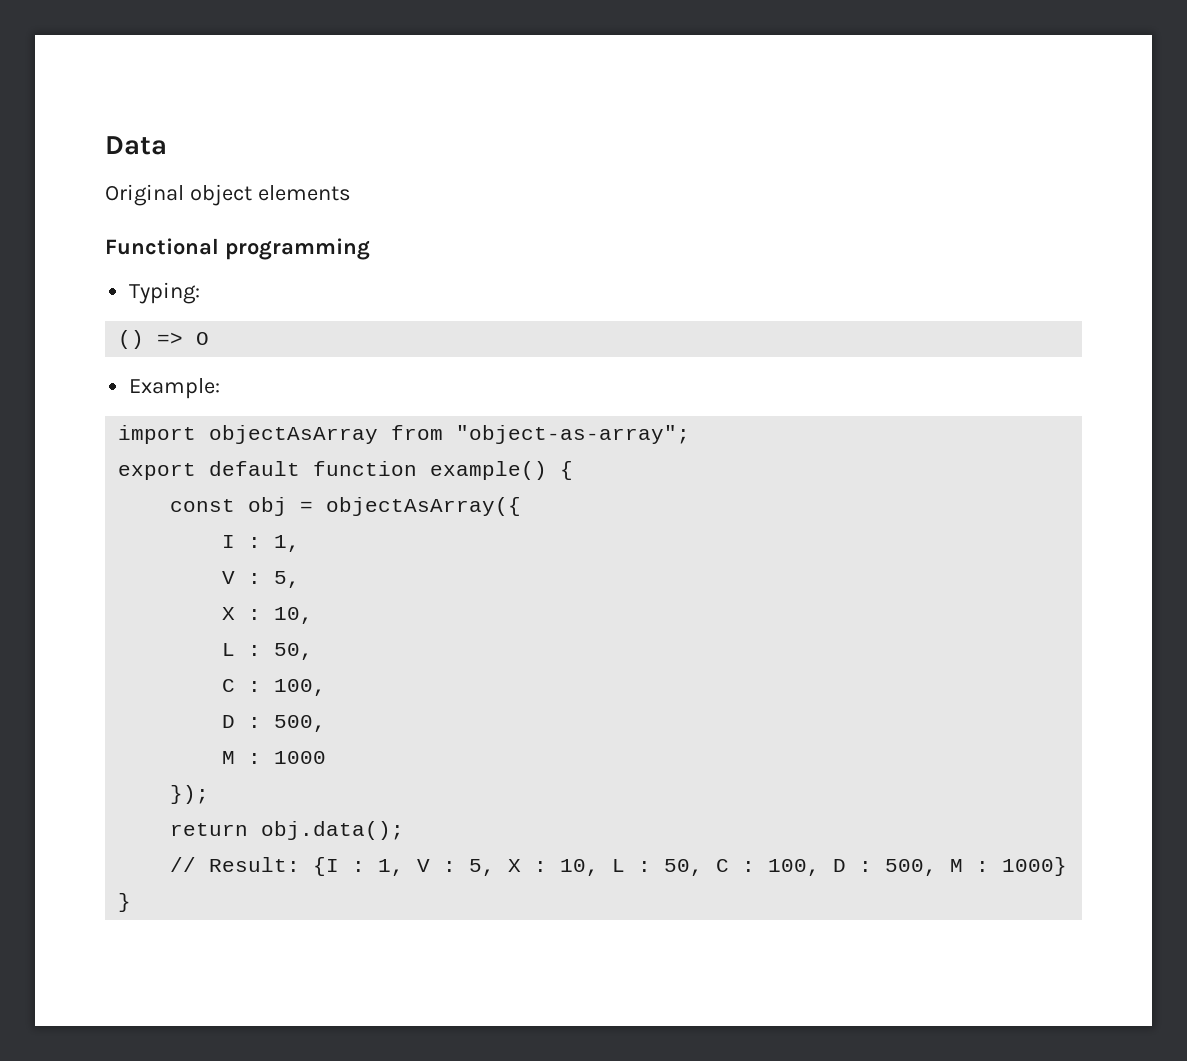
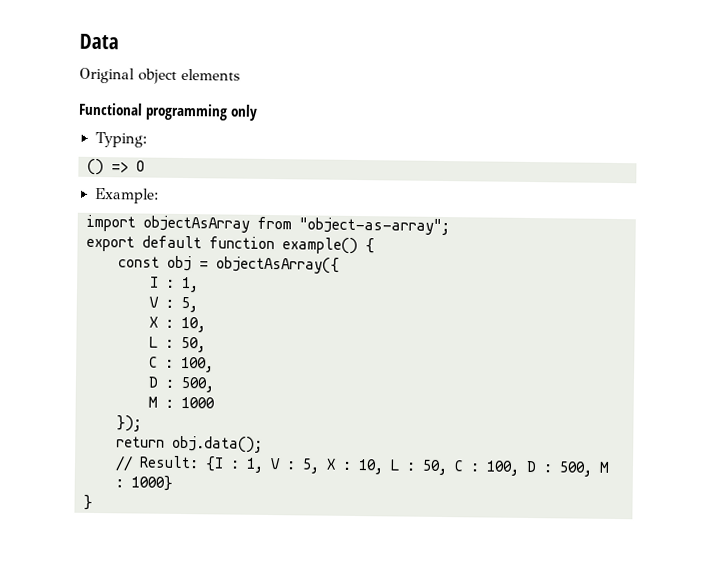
- Functional programming
+ Functional programming only

